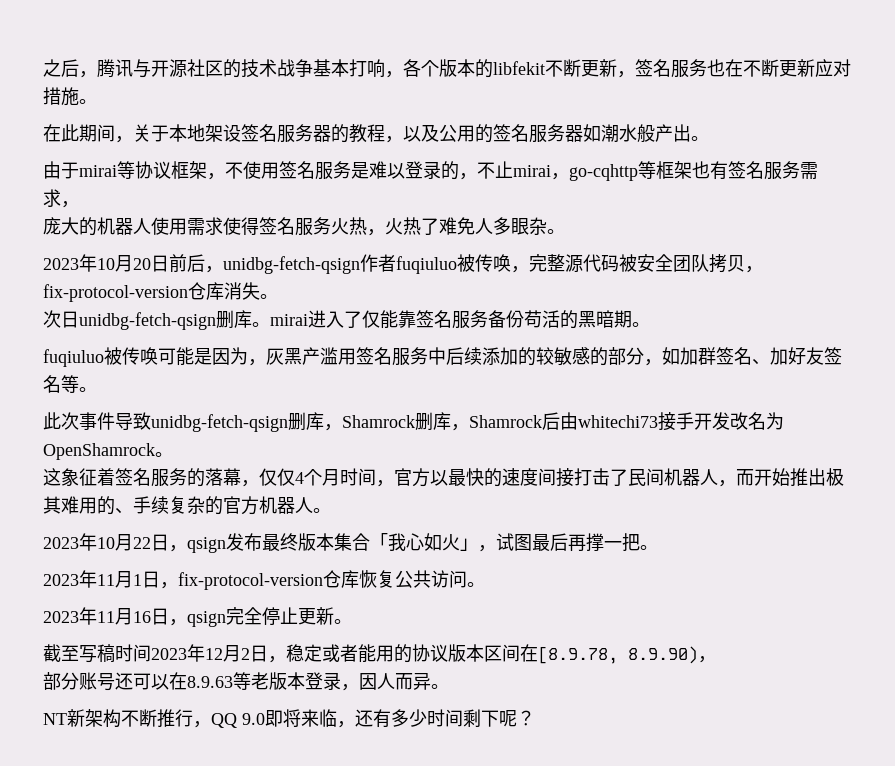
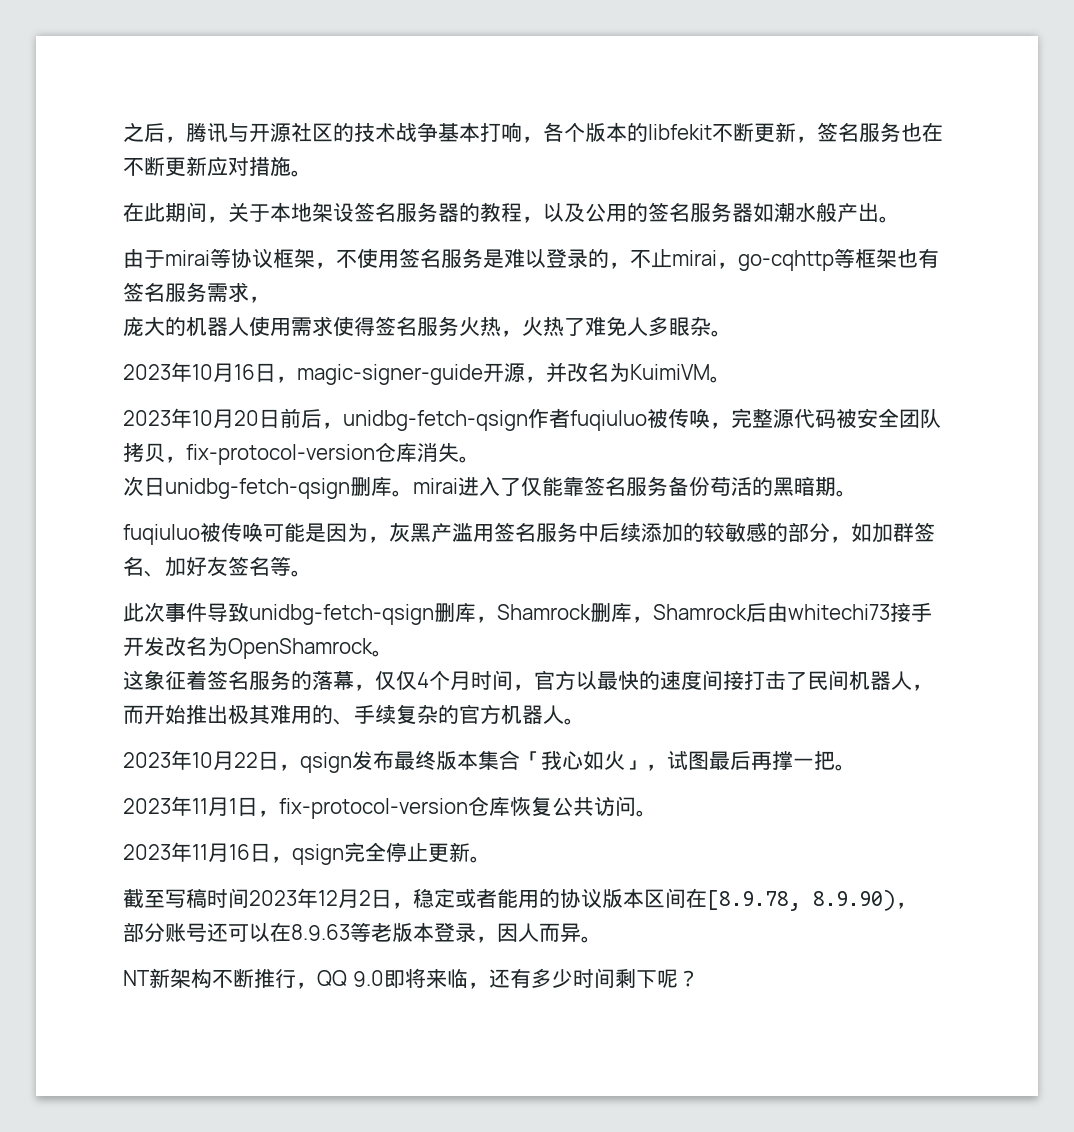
+ 2023年10月16日，magic-signer-guide开源，并改名为KuimiVM。

